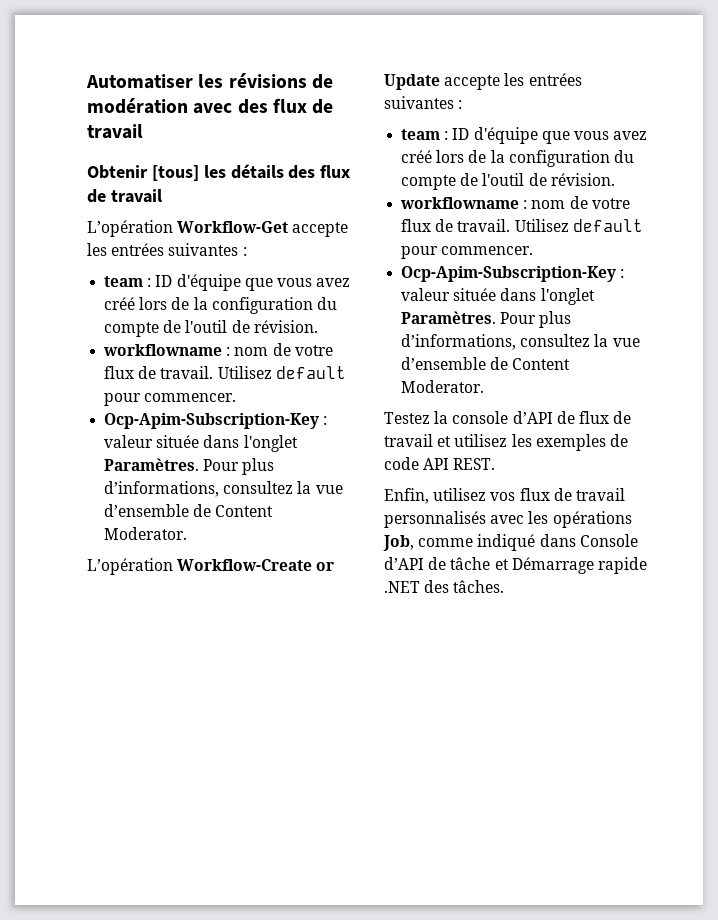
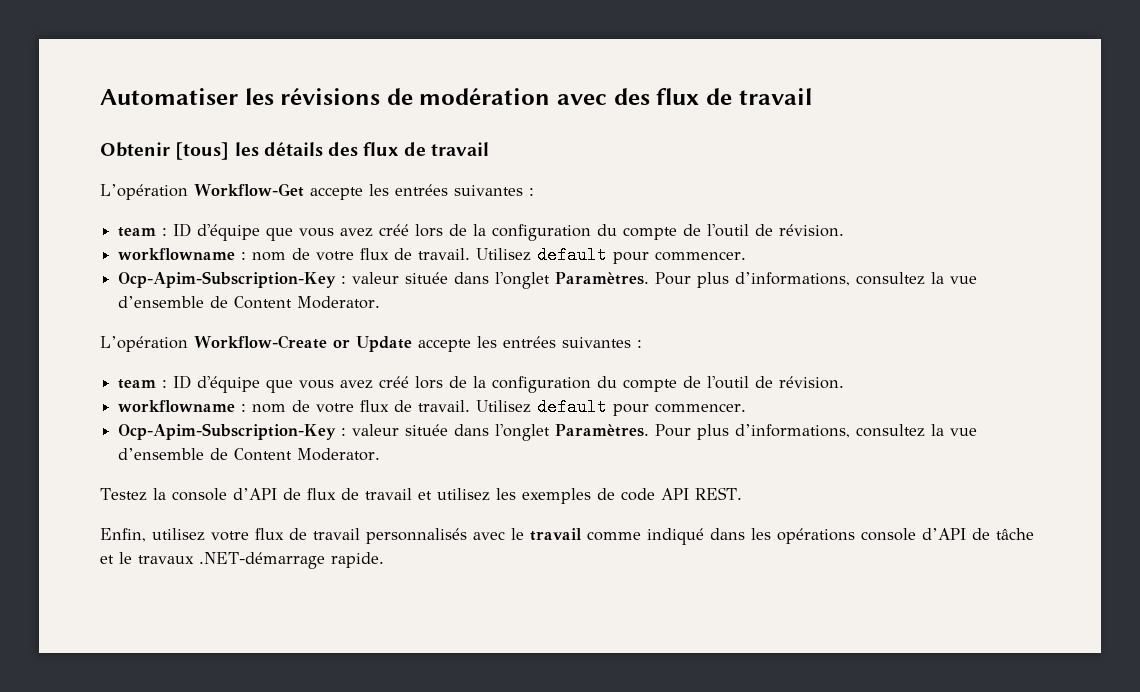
- Enfin, utilisez vos flux de travail personnalisés avec les opérations Job, comme indiqué dans Console d’API de tâche et Démarrage rapide .NET des tâches.
+ Enfin, utilisez votre flux de travail personnalisés avec le travail comme indiqué dans les opérations console d’API de tâche et le travaux .NET-démarrage rapide.

